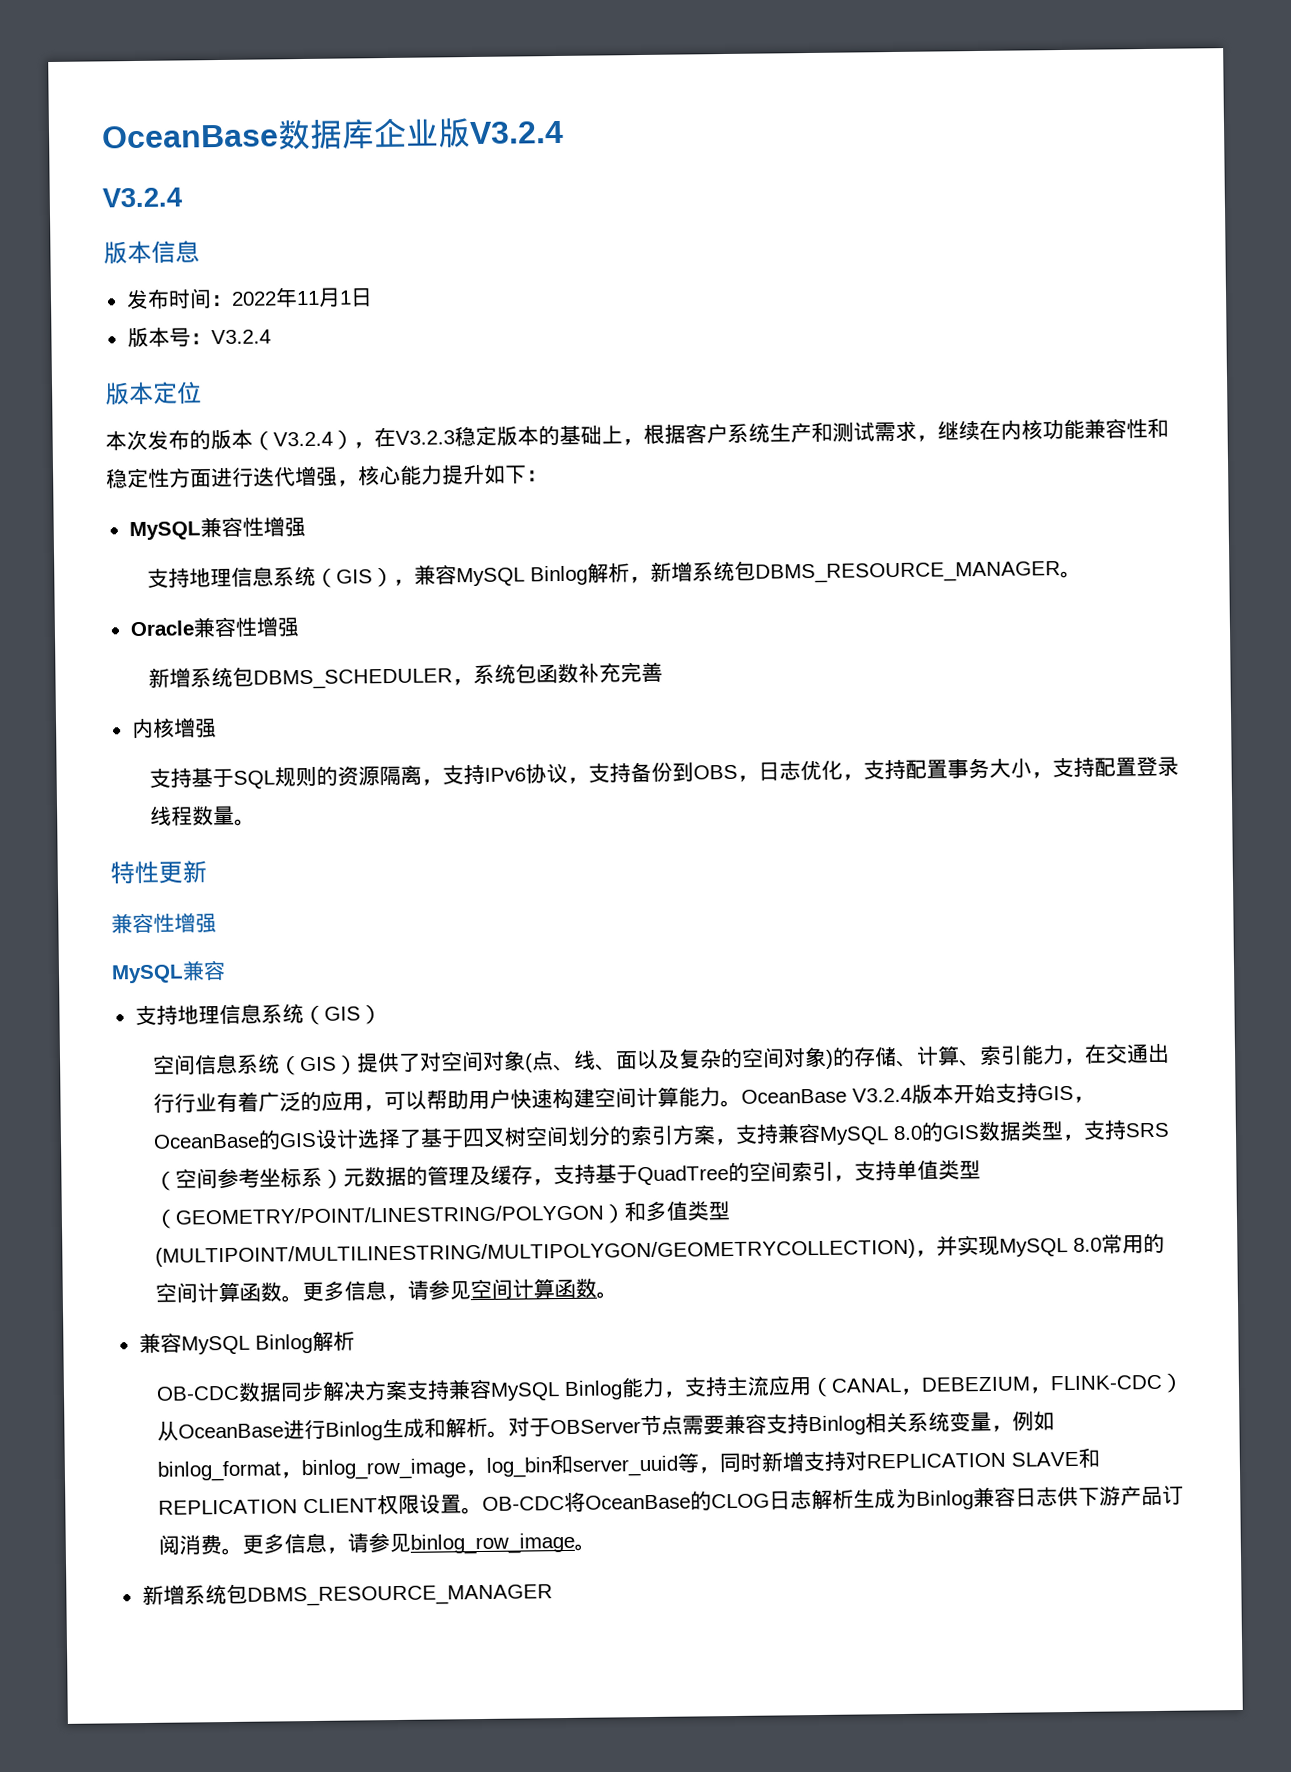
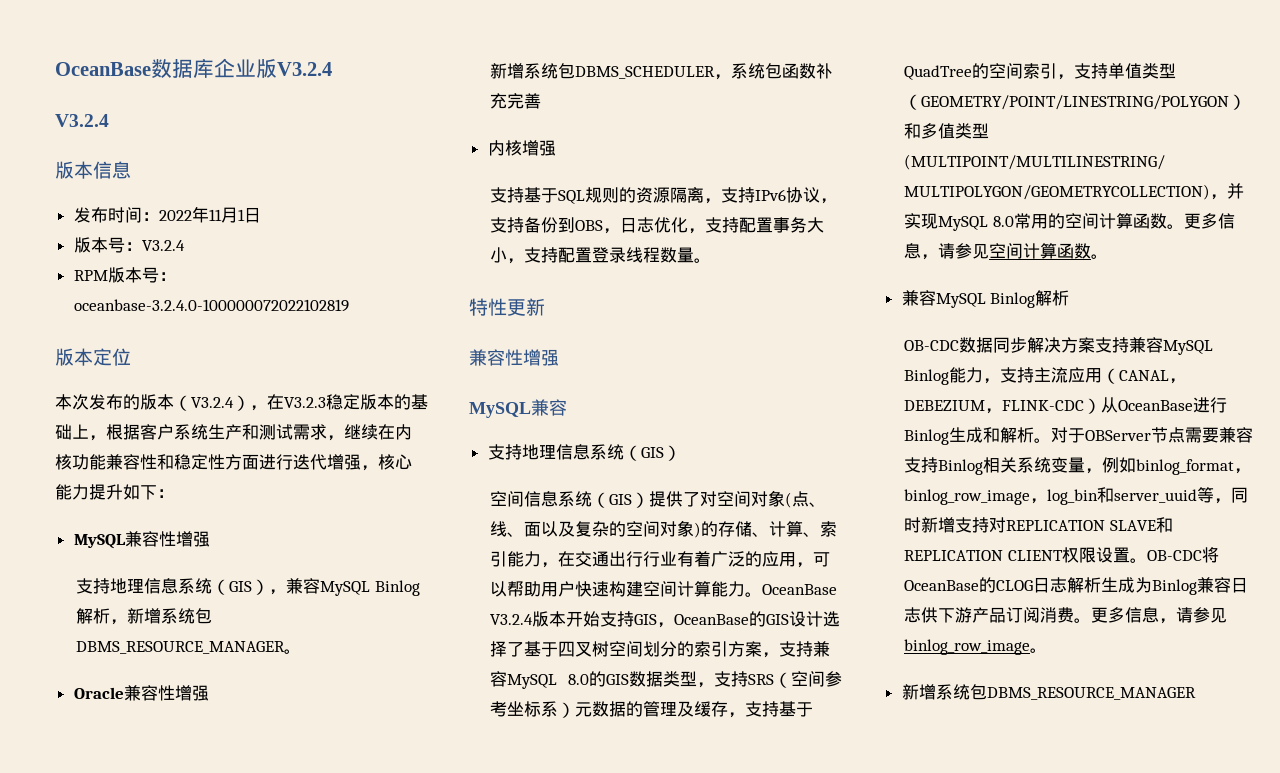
+ RPM版本号：oceanbase-3.2.4.0-100000072022102819

